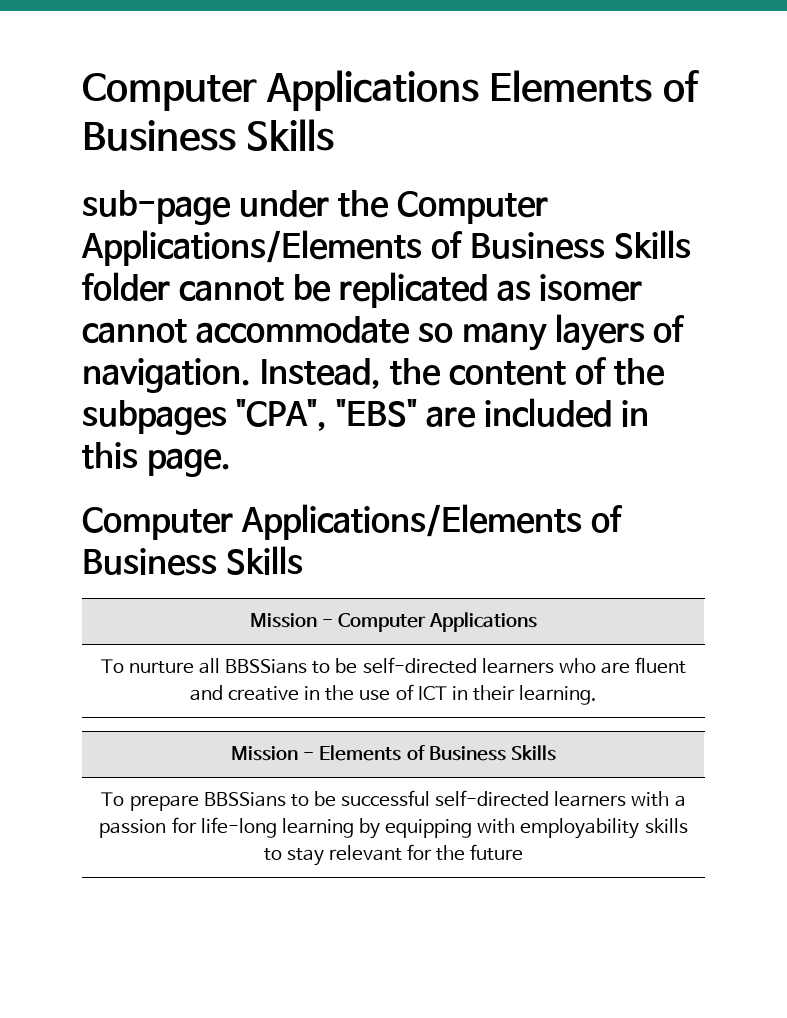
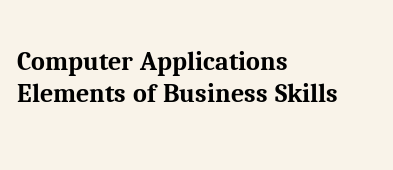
- sub-page under the Computer Applications/Elements of Business Skills folder cannot be replicated as isomer cannot accommodate so many layers of navigation. Instead, the content of the subpages "CPA", "EBS" are included in this page.
- Computer Applications/Elements of Business Skills
- Mission - Computer Applications
- To nurture all BBSSians to be self-directed learners who are fluent and creative in the use of ICT in their learning.
- Mission - Elements of Business Skills
- To prepare BBSSians to be successful self-directed learners with a passion for life-long learning by equipping with employability skills to stay relevant for the future

